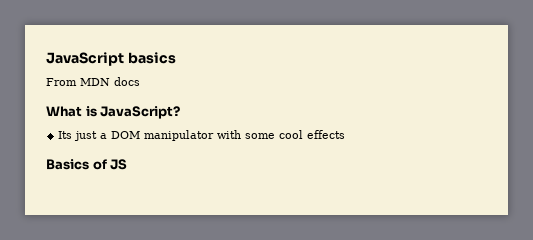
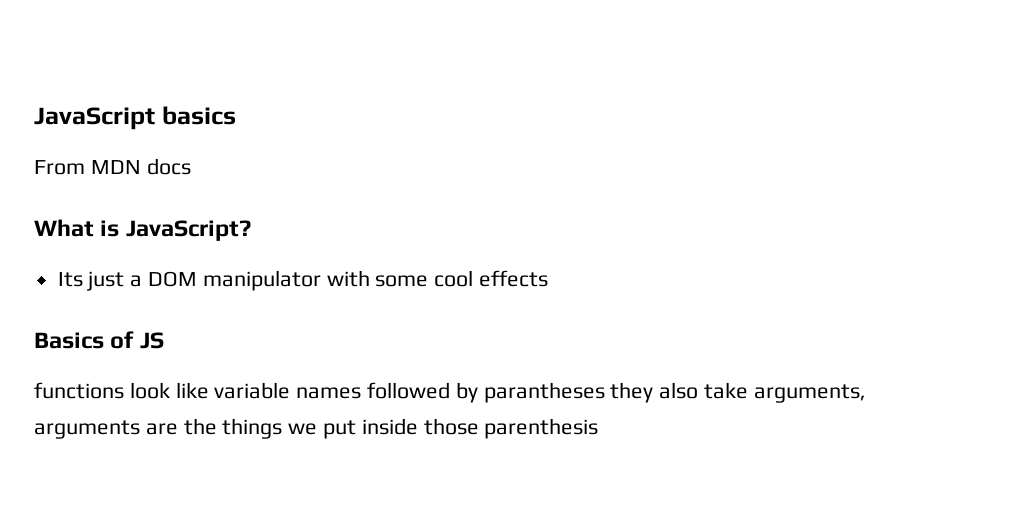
+ functions look like variable names followed by parantheses they also take arguments, arguments are the things we put inside those parenthesis

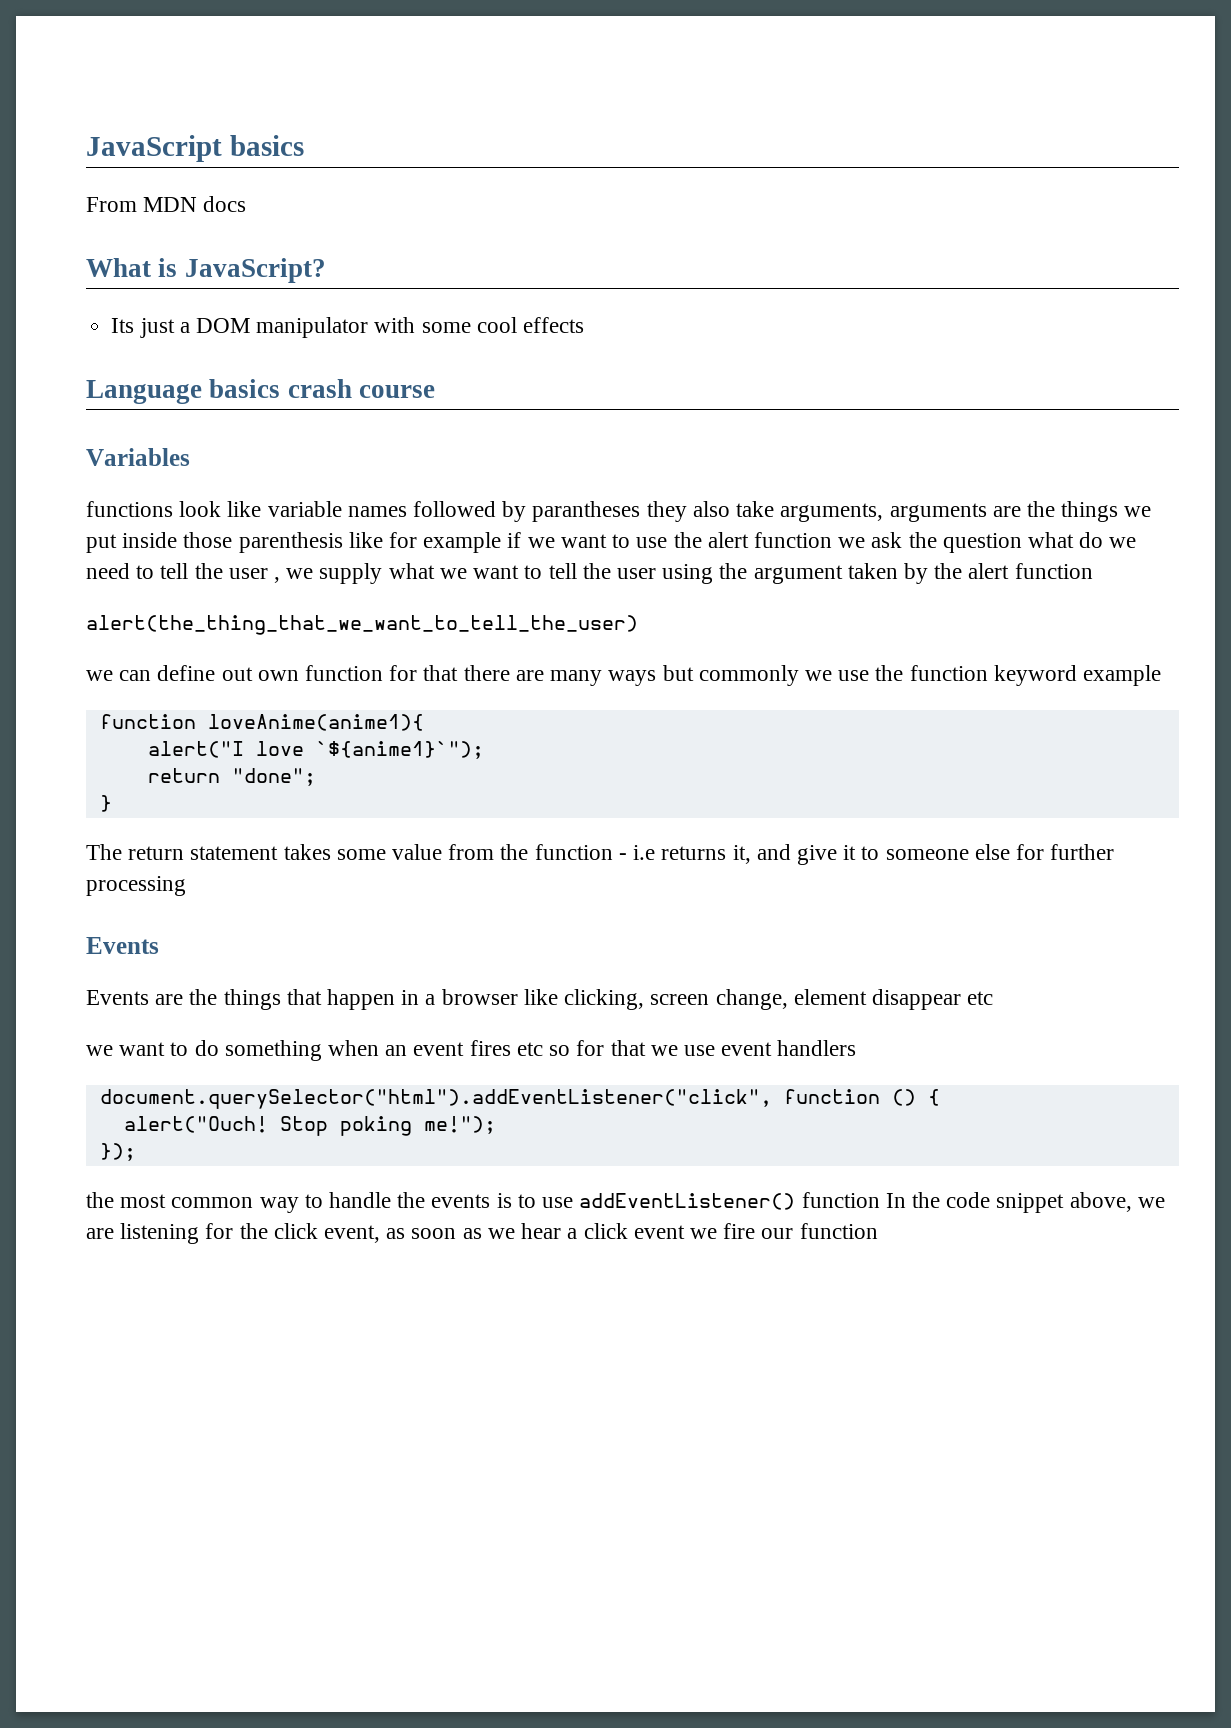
- Basics of JS
+ Language basics crash course
+ Variables
- functions look like variable names followed by parantheses they also take arguments, arguments are the things we put inside those parenthesis
+ functions look like variable names followed by parantheses they also take arguments, arguments are the things we put inside those parenthesis like for example if we want to use the alert function we ask the question what do we need to tell the user , we supply what we want to tell the user using the argument taken by the alert function
+ alert(the_thing_that_we_want_to_tell_the_user)
+ we can define out own function for that there are many ways but commonly we use the function keyword example
+ function loveAnime(anime1){
+ alert("I love `${anime1}`");
+ return "done";
+ }
+ The return statement takes some value from the function - i.e returns it, and give it to someone else for further processing
+ Events
+ Events are the things that happen in a browser like clicking, screen change, element disappear etc
+ we want to do something when an event fires etc so for that we use event handlers
+ document.querySelector("html").addEventListener("click", function () {
+ alert("Ouch! Stop poking me!");
+ });
+ the most common way to handle the events is to use addEventListener() function In the code snippet above, we are listening for the click event, as soon as we hear a click event we fire our function

